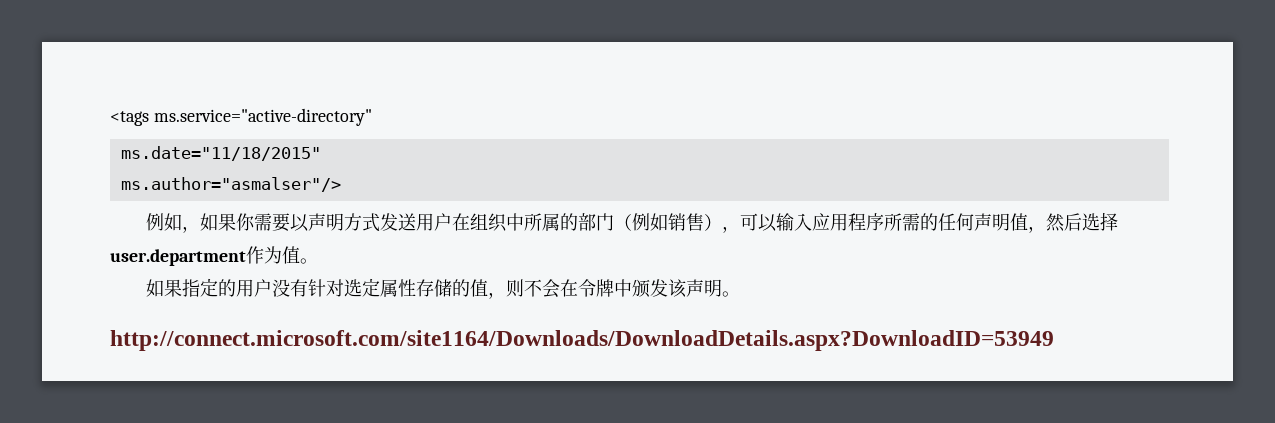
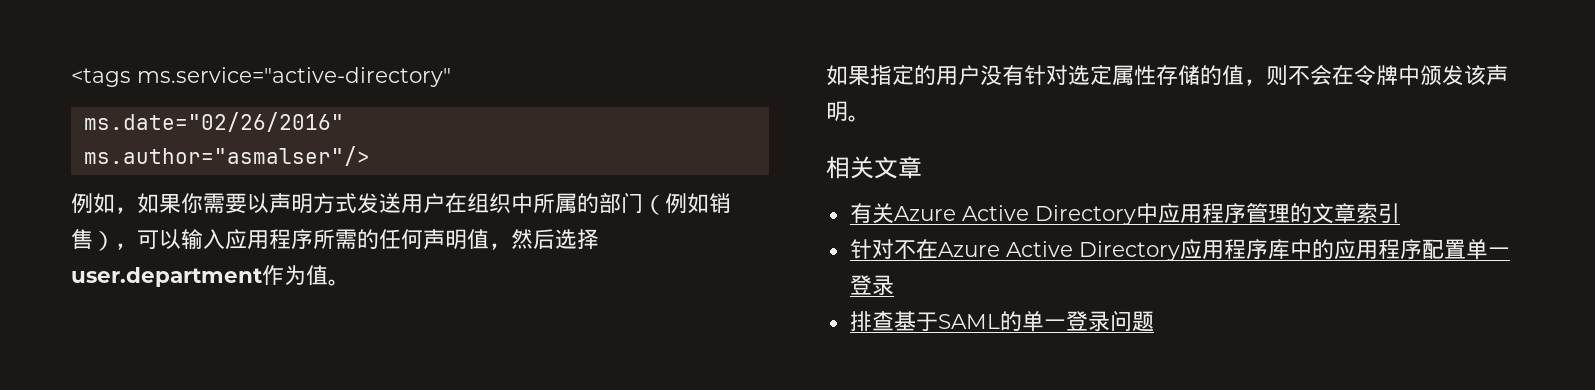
- ms.date="11/18/2015"
+ ms.date="02/26/2016"
- http://connect.microsoft.com/site1164/Downloads/DownloadDetails.aspx?DownloadID=53949
+ 相关文章
+ 有关Azure Active Directory中应用程序管理的文章索引
+ 针对不在Azure Active Directory应用程序库中的应用程序配置单一登录
+ 排查基于SAML的单一登录问题

